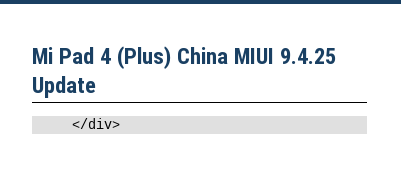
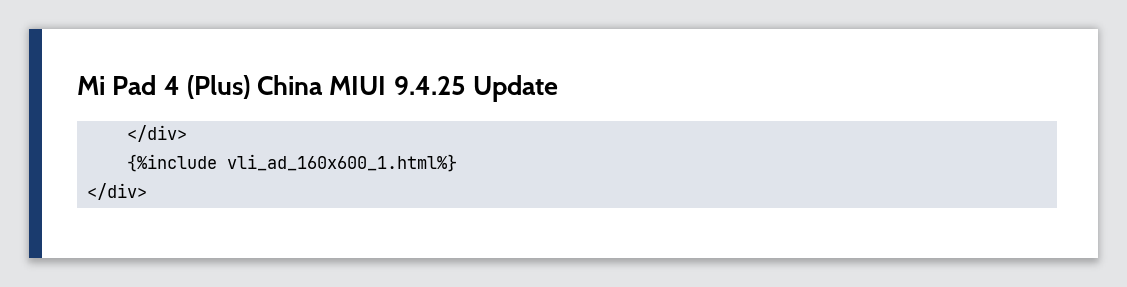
+ {%include vli_ad_160x600_1.html%}
+ </div>

